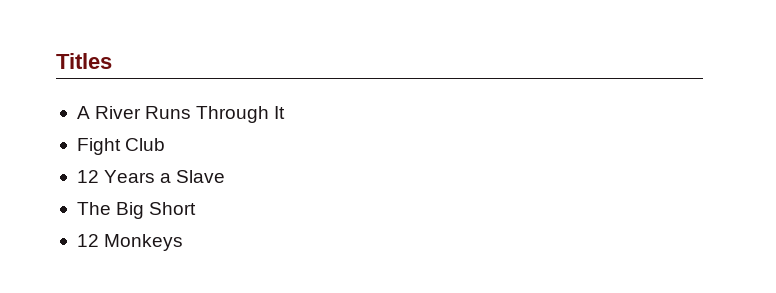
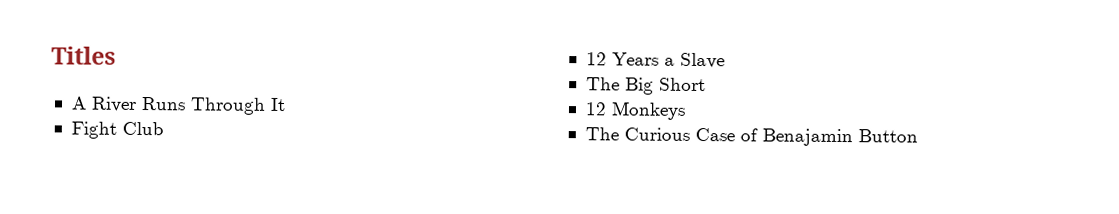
+ The Curious Case of Benajamin Button

